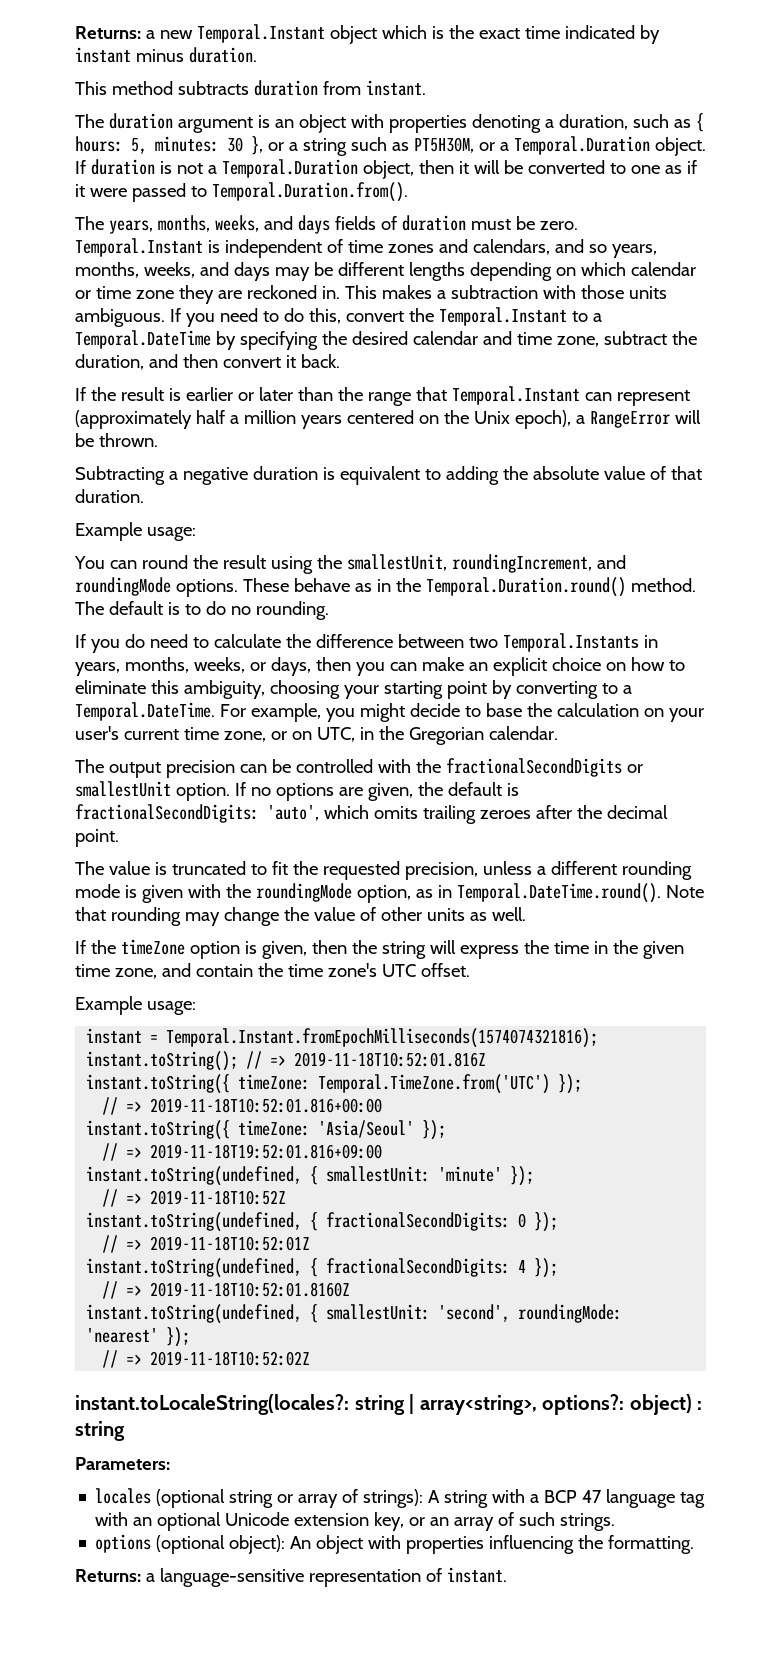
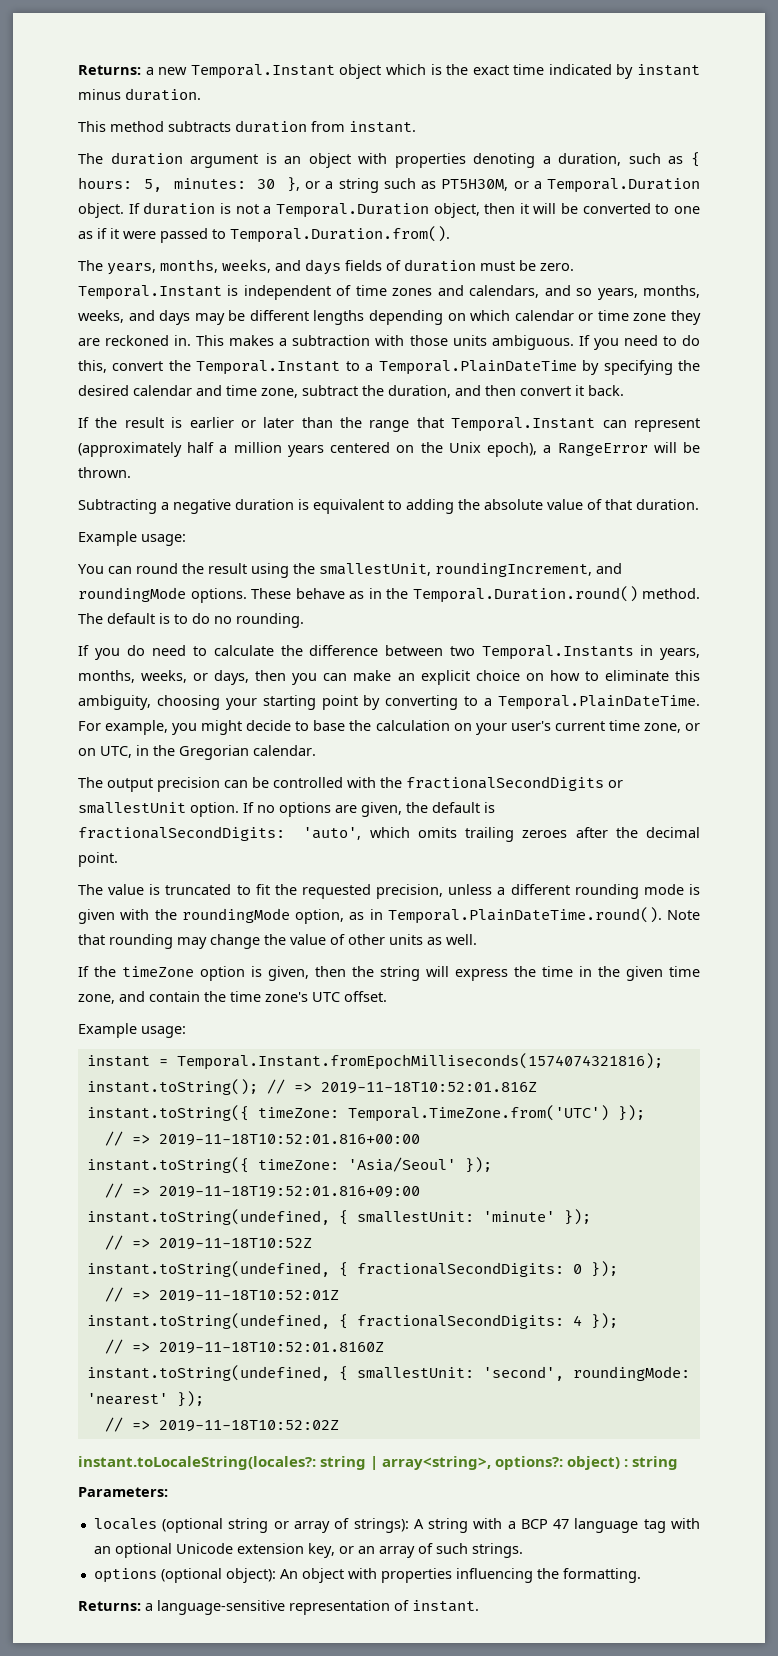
- If you need to do this, convert the Temporal.Instant to a Temporal.DateTime by specifying the desired calendar and time zone, subtract the duration, and then convert it back.
+ If you need to do this, convert the Temporal.Instant to a Temporal.PlainDateTime by specifying the desired calendar and time zone, subtract the duration, and then convert it back.
- If you do need to calculate the difference between two Temporal.Instants in years, months, weeks, or days, then you can make an explicit choice on how to eliminate this ambiguity, choosing your starting point by converting to a Temporal.DateTime. For example, you might decide to base the calculation on your user's current time zone, or on UTC, in the Gregorian calendar.
+ If you do need to calculate the difference between two Temporal.Instants in years, months, weeks, or days, then you can make an explicit choice on how to eliminate this ambiguity, choosing your starting point by converting to a Temporal.PlainDateTime. For example, you might decide to base the calculation on your user's current time zone, or on UTC, in the Gregorian calendar.
- The value is truncated to fit the requested precision, unless a different rounding mode is given with the roundingMode option, as in Temporal.DateTime.round(). Note that rounding may change the value of other units as well.
+ The value is truncated to fit the requested precision, unless a different rounding mode is given with the roundingMode option, as in Temporal.PlainDateTime.round(). Note that rounding may change the value of other units as well.

